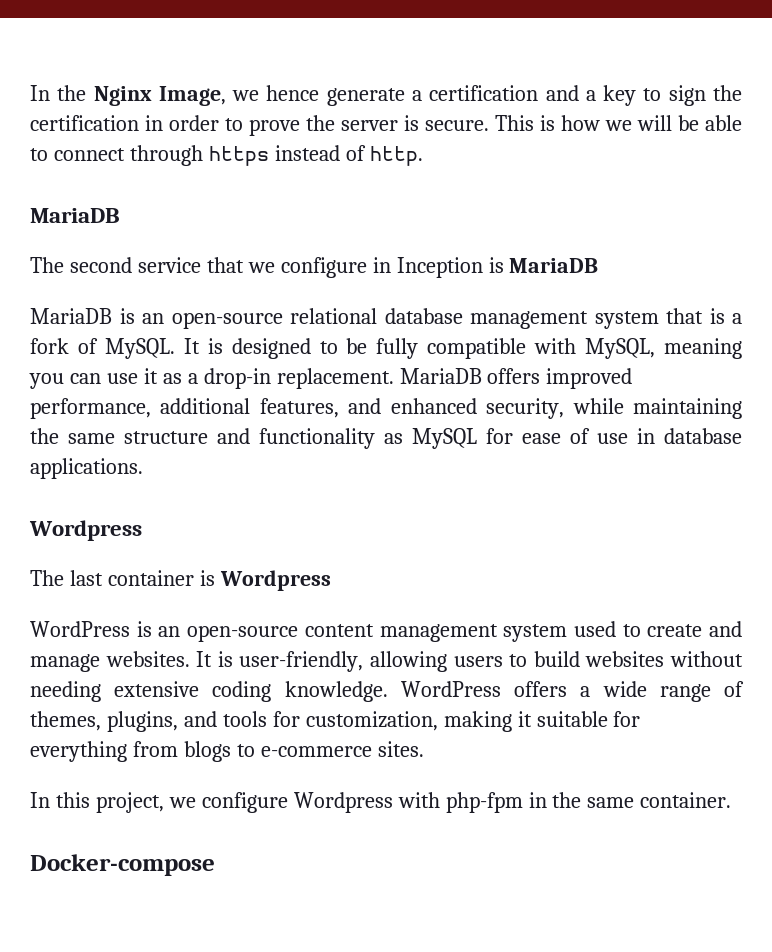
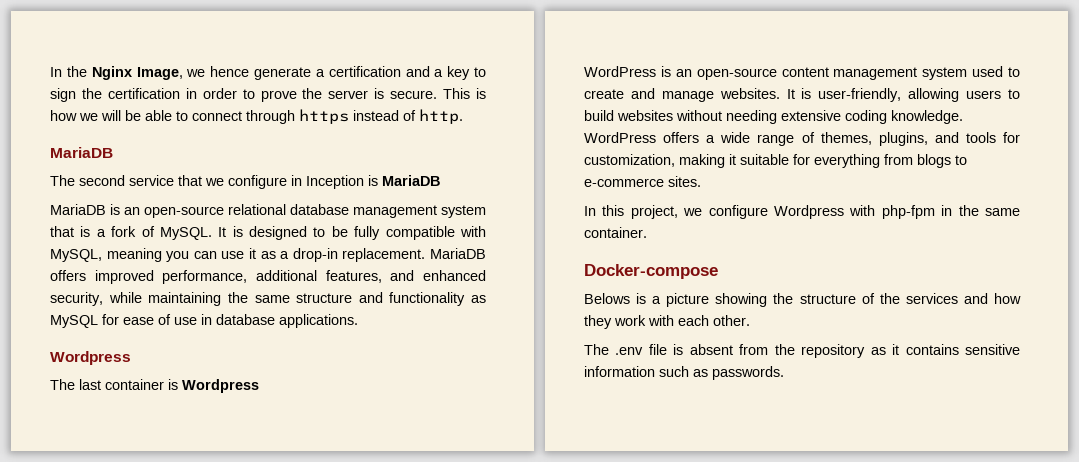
+ Belows is a picture showing the structure of the services and how they work with each other.
+ The .env file is absent from the repository as it contains sensitive information such as passwords.

